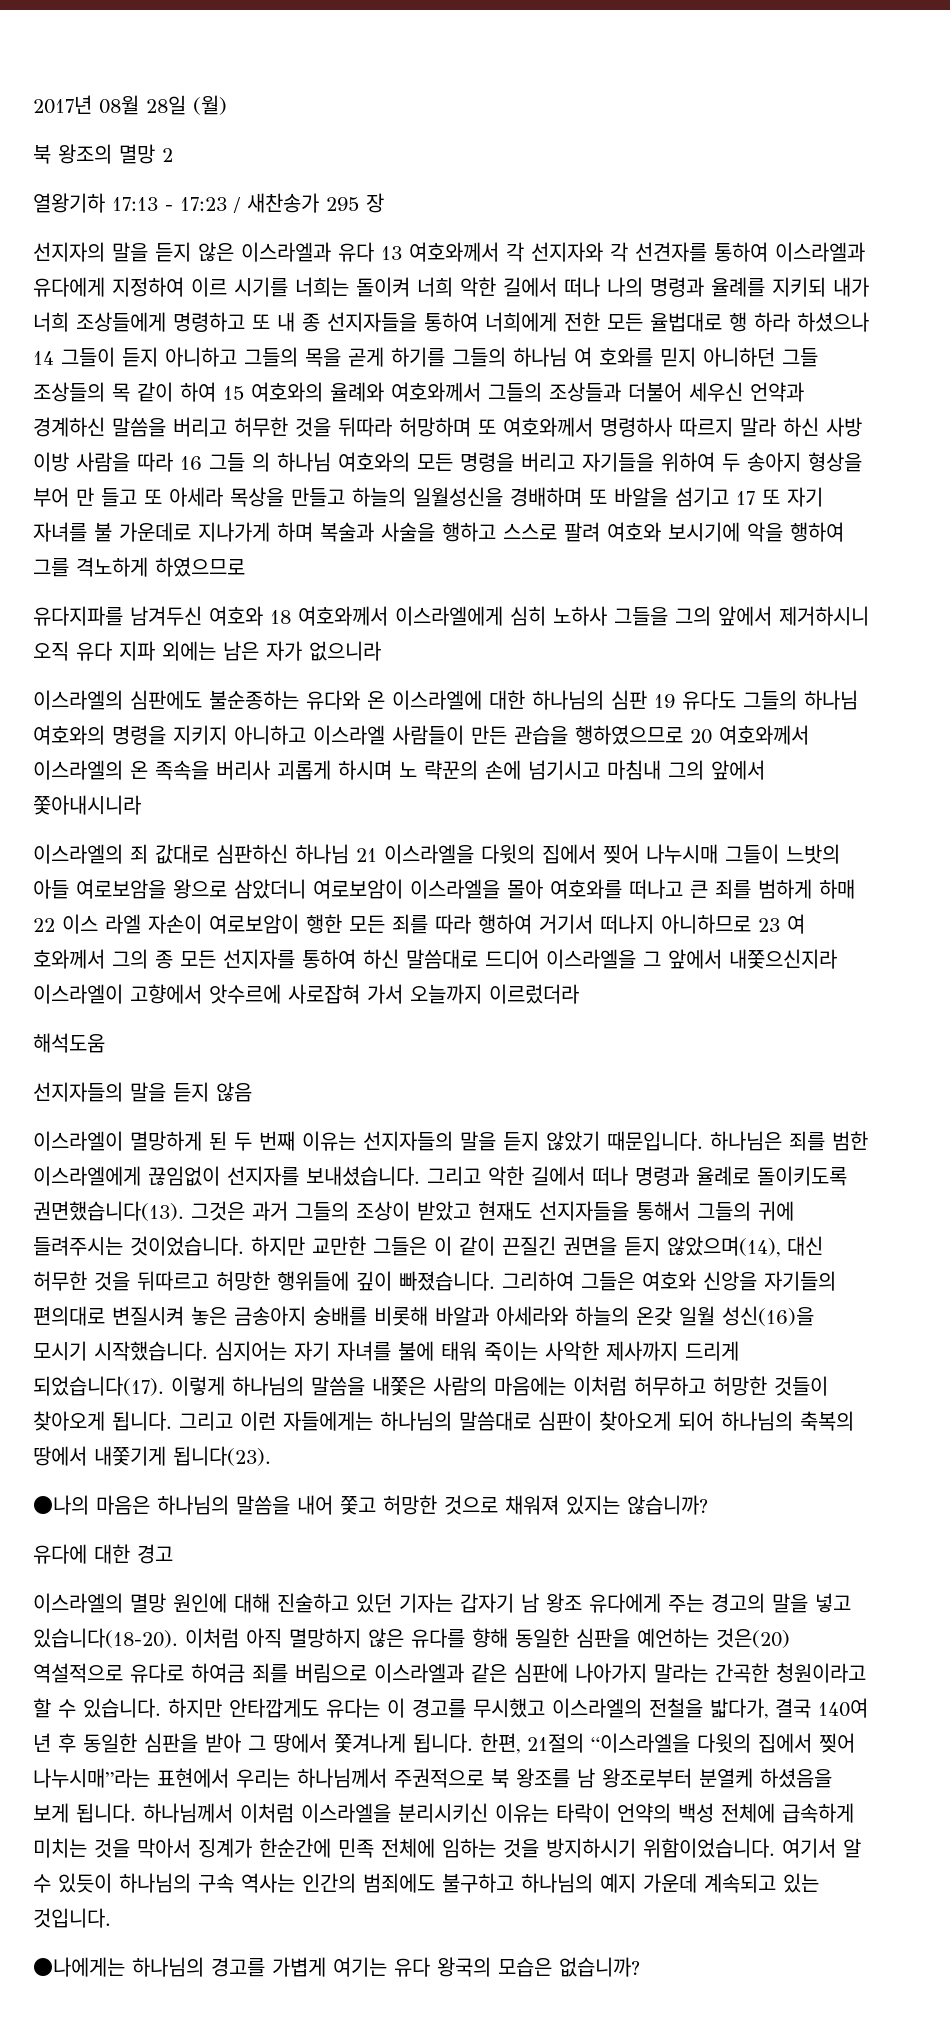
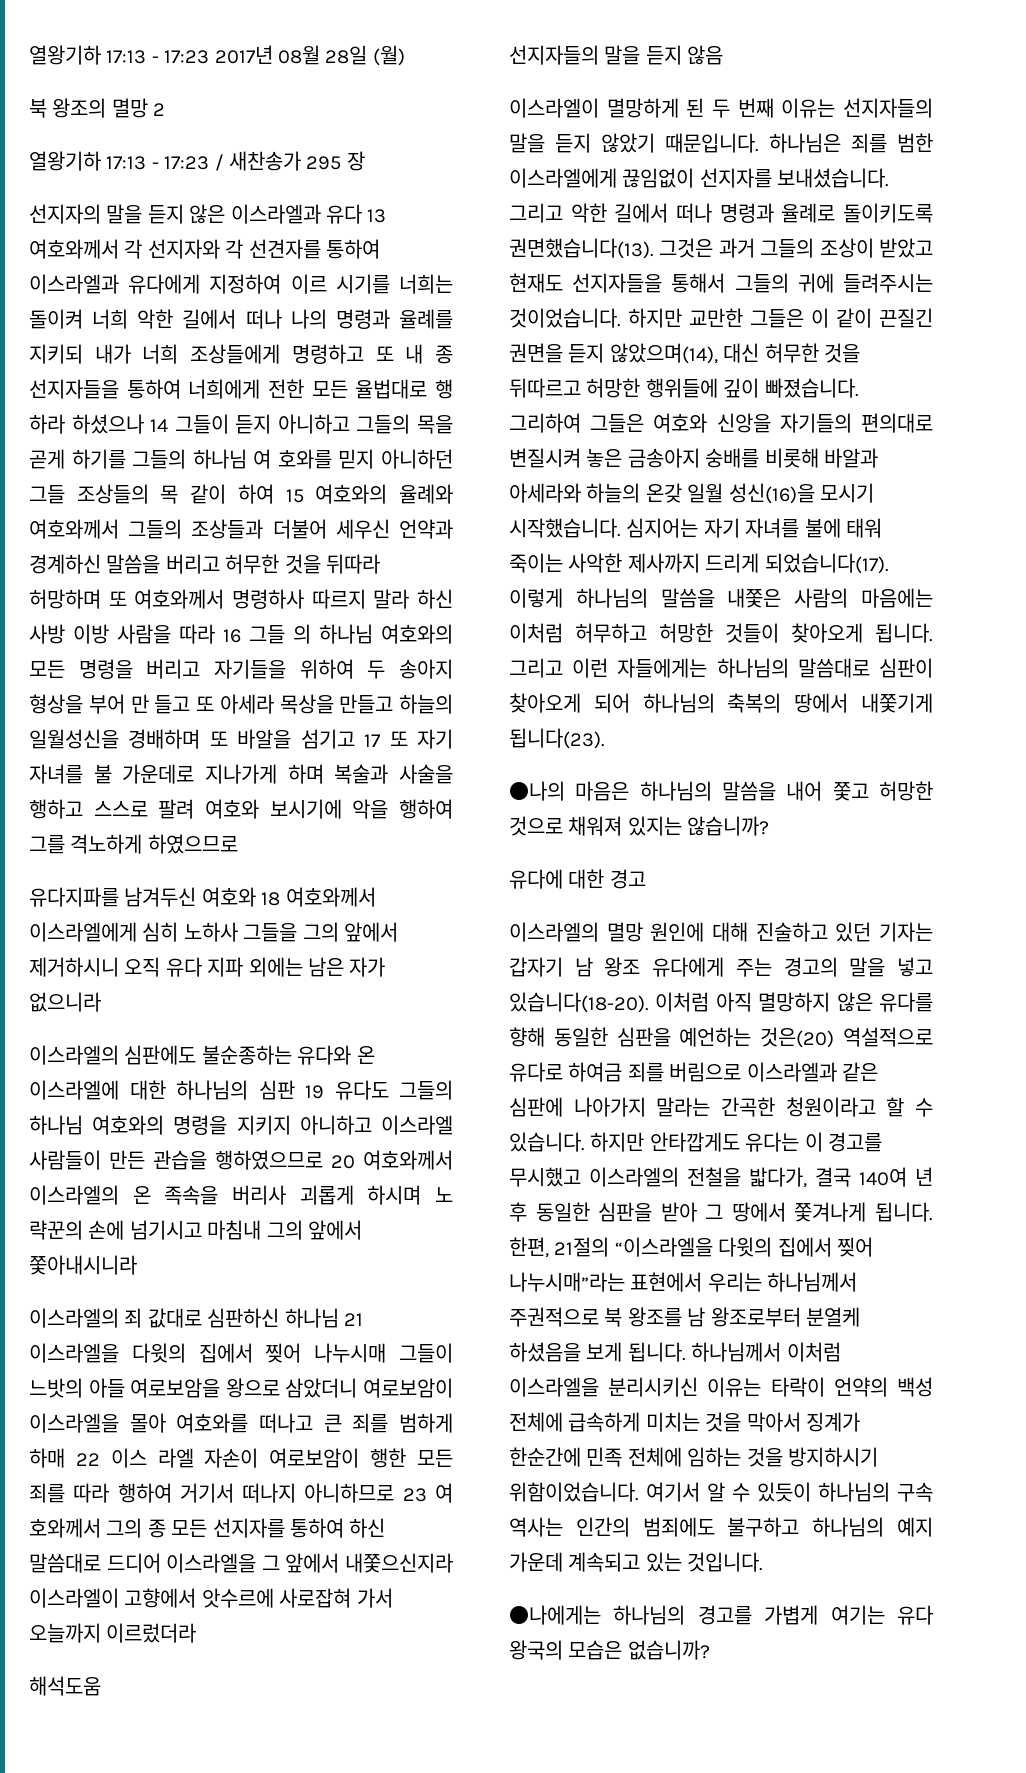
- 2017년 08월 28일 (월)
+ 열왕기하 17:13 - 17:23 2017년 08월 28일 (월)

